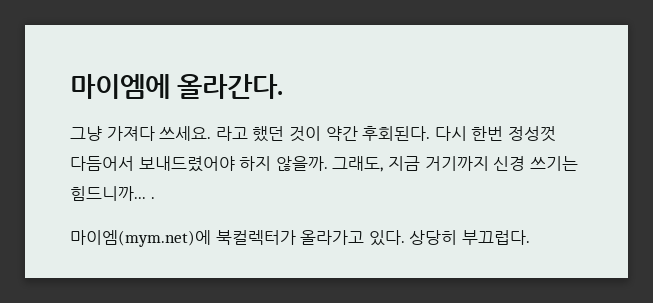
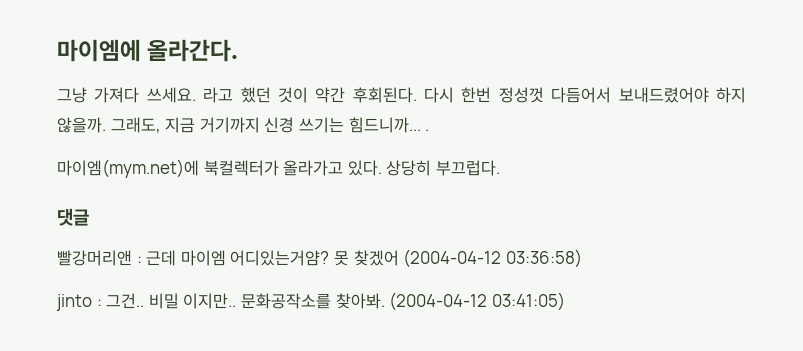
+ 댓글
+ 빨강머리앤 : 근데 마이엠 어디있는거얌? 못 찾겠어 (2004-04-12 03:36:58)
+ jinto : 그건.. 비밀 이지만.. 문화공작소를 찾아봐. (2004-04-12 03:41:05)

